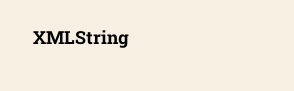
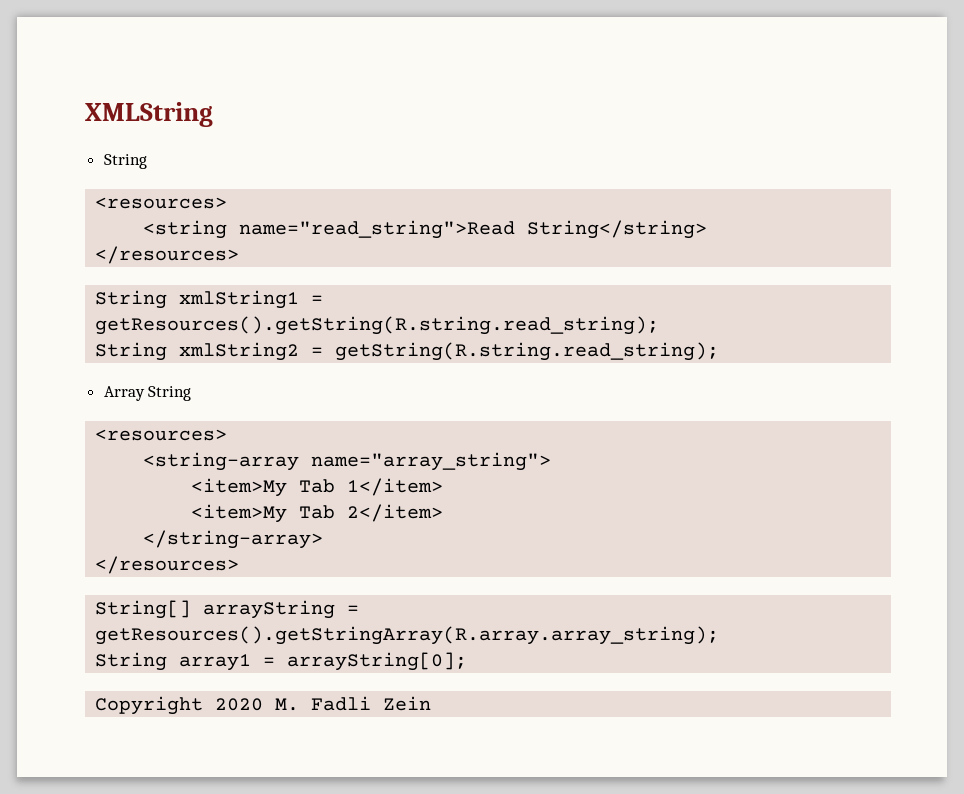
  XMLString
+ String
+ <resources>
+ <string name="read_string">Read String</string>
+ </resources>
+ String xmlString1 = getResources().getString(R.string.read_string);
+ String xmlString2 = getString(R.string.read_string);
+ Array String
+ <resources>
+ <string-array name="array_string">
+ <item>My Tab 1</item>
+ <item>My Tab 2</item>
+ </string-array>
+ </resources>
+ String[] arrayString = getResources().getStringArray(R.array.array_string);
+ String array1 = arrayString[0];
+ Copyright 2020 M. Fadli Zein

